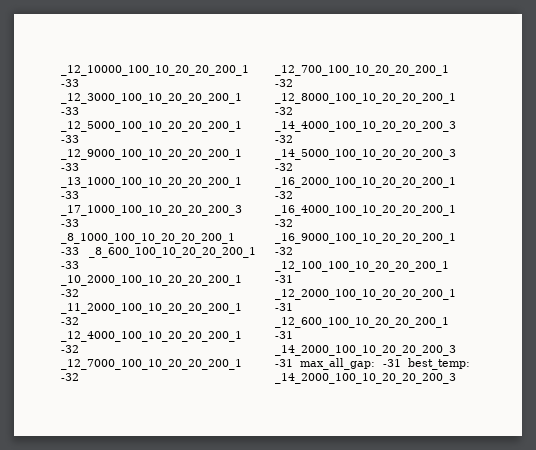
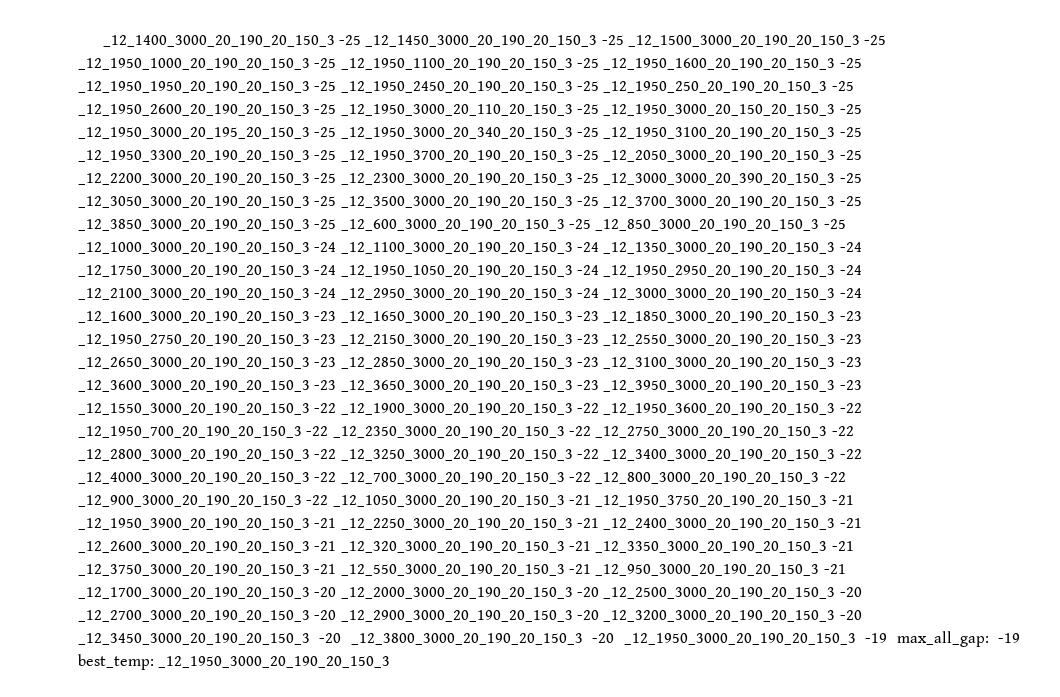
- _12_10000_100_10_20_20_200_1 -33 _12_3000_100_10_20_20_200_1 -33 _12_5000_100_10_20_20_200_1 -33 _12_9000_100_10_20_20_200_1 -33 _13_1000_100_10_20_20_200_1 -33 _17_1000_100_10_20_20_200_3 -33 _8_1000_100_10_20_20_200_1 -33 _8_600_100_10_20_20_200_1 -33 _10_2000_100_10_20_20_200_1 -32 _11_2000_100_10_20_20_200_1 -32 _12_4000_100_10_20_20_200_1 -32 _12_7000_100_10_20_20_200_1 -32 _12_700_100_10_20_20_200_1 -32 _12_8000_100_10_20_20_200_1 -32 _14_4000_100_10_20_20_200_3 -32 _14_5000_100_10_20_20_200_3 -32 _16_2000_100_10_20_20_200_1 -32 _16_4000_100_10_20_20_200_1 -32 _16_9000_100_10_20_20_200_1 -32 _12_100_100_10_20_20_200_1 -31 _12_2000_100_10_20_20_200_1 -31 _12_600_100_10_20_20_200_1 -31 _14_2000_100_10_20_20_200_3 -31 max_all_gap: -31 best_temp: _14_2000_100_10_20_20_200_3
+ _12_1400_3000_20_190_20_150_3 -25 _12_1450_3000_20_190_20_150_3 -25 _12_1500_3000_20_190_20_150_3 -25 _12_1950_1000_20_190_20_150_3 -25 _12_1950_1100_20_190_20_150_3 -25 _12_1950_1600_20_190_20_150_3 -25 _12_1950_1950_20_190_20_150_3 -25 _12_1950_2450_20_190_20_150_3 -25 _12_1950_250_20_190_20_150_3 -25 _12_1950_2600_20_190_20_150_3 -25 _12_1950_3000_20_110_20_150_3 -25 _12_1950_3000_20_150_20_150_3 -25 _12_1950_3000_20_195_20_150_3 -25 _12_1950_3000_20_340_20_150_3 -25 _12_1950_3100_20_190_20_150_3 -25 _12_1950_3300_20_190_20_150_3 -25 _12_1950_3700_20_190_20_150_3 -25 _12_2050_3000_20_190_20_150_3 -25 _12_2200_3000_20_190_20_150_3 -25 _12_2300_3000_20_190_20_150_3 -25 _12_3000_3000_20_390_20_150_3 -25 _12_3050_3000_20_190_20_150_3 -25 _12_3500_3000_20_190_20_150_3 -25 _12_3700_3000_20_190_20_150_3 -25 _12_3850_3000_20_190_20_150_3 -25 _12_600_3000_20_190_20_150_3 -25 _12_850_3000_20_190_20_150_3 -25 _12_1000_3000_20_190_20_150_3 -24 _12_1100_3000_20_190_20_150_3 -24 _12_1350_3000_20_190_20_150_3 -24 _12_1750_3000_20_190_20_150_3 -24 _12_1950_1050_20_190_20_150_3 -24 _12_1950_2950_20_190_20_150_3 -24 _12_2100_3000_20_190_20_150_3 -24 _12_2950_3000_20_190_20_150_3 -24 _12_3000_3000_20_190_20_150_3 -24 _12_1600_3000_20_190_20_150_3 -23 _12_1650_3000_20_190_20_150_3 -23 _12_1850_3000_20_190_20_150_3 -23 _12_1950_2750_20_190_20_150_3 -23 _12_2150_3000_20_190_20_150_3 -23 _12_2550_3000_20_190_20_150_3 -23 _12_2650_3000_20_190_20_150_3 -23 _12_2850_3000_20_190_20_150_3 -23 _12_3100_3000_20_190_20_150_3 -23 _12_3600_3000_20_190_20_150_3 -23 _12_3650_3000_20_190_20_150_3 -23 _12_3950_3000_20_190_20_150_3 -23 _12_1550_3000_20_190_20_150_3 -22 _12_1900_3000_20_190_20_150_3 -22 _12_1950_3600_20_190_20_150_3 -22 _12_1950_700_20_190_20_150_3 -22 _12_2350_3000_20_190_20_150_3 -22 _12_2750_3000_20_190_20_150_3 -22 _12_2800_3000_20_190_20_150_3 -22 _12_3250_3000_20_190_20_150_3 -22 _12_3400_3000_20_190_20_150_3 -22 _12_4000_3000_20_190_20_150_3 -22 _12_700_3000_20_190_20_150_3 -22 _12_800_3000_20_190_20_150_3 -22 _12_900_3000_20_190_20_150_3 -22 _12_1050_3000_20_190_20_150_3 -21 _12_1950_3750_20_190_20_150_3 -21 _12_1950_3900_20_190_20_150_3 -21 _12_2250_3000_20_190_20_150_3 -21 _12_2400_3000_20_190_20_150_3 -21 _12_2600_3000_20_190_20_150_3 -21 _12_320_3000_20_190_20_150_3 -21 _12_3350_3000_20_190_20_150_3 -21 _12_3750_3000_20_190_20_150_3 -21 _12_550_3000_20_190_20_150_3 -21 _12_950_3000_20_190_20_150_3 -21 _12_1700_3000_20_190_20_150_3 -20 _12_2000_3000_20_190_20_150_3 -20 _12_2500_3000_20_190_20_150_3 -20 _12_2700_3000_20_190_20_150_3 -20 _12_2900_3000_20_190_20_150_3 -20 _12_3200_3000_20_190_20_150_3 -20 _12_3450_3000_20_190_20_150_3 -20 _12_3800_3000_20_190_20_150_3 -20 _12_1950_3000_20_190_20_150_3 -19 max_all_gap: -19 best_temp: _12_1950_3000_20_190_20_150_3

